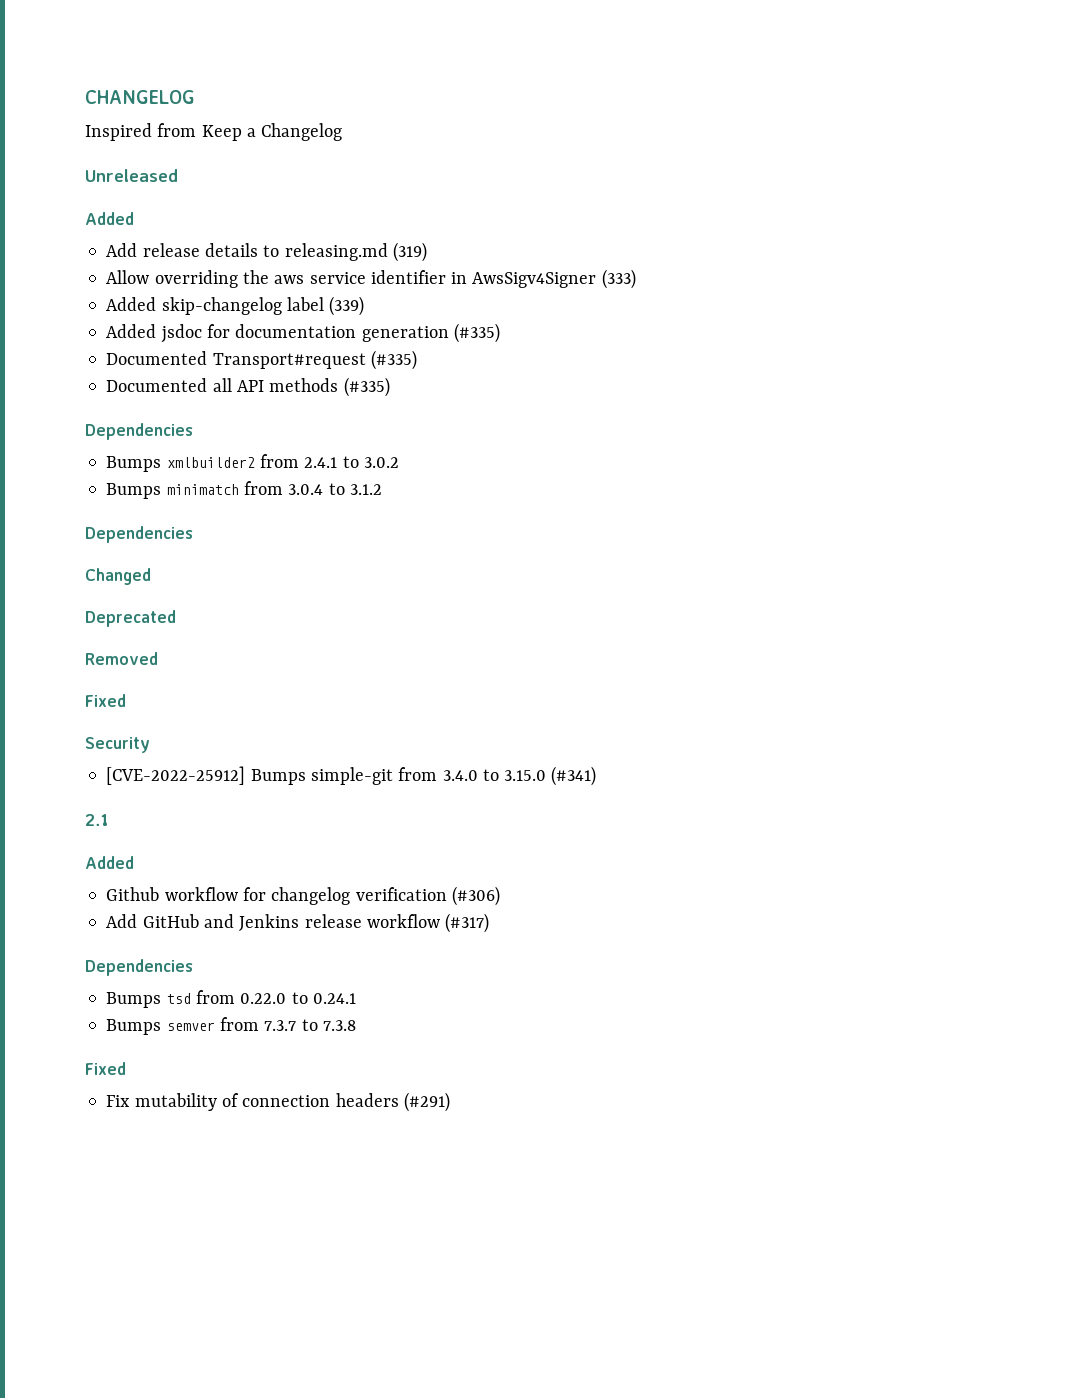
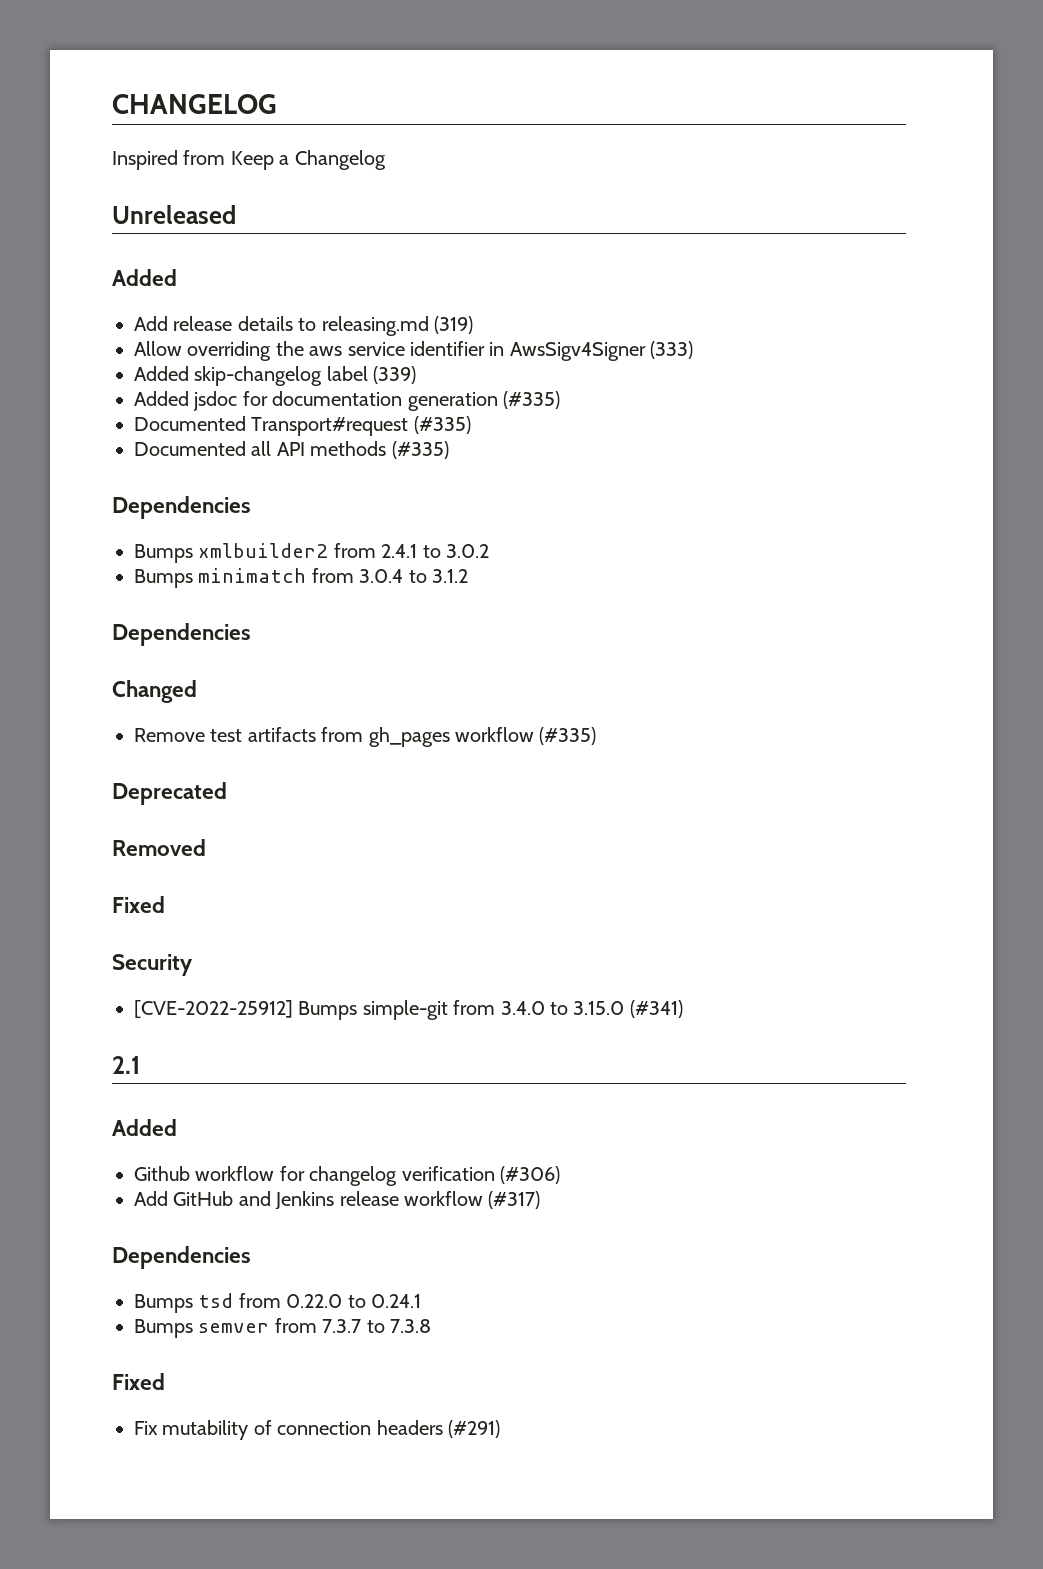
+ Remove test artifacts from gh_pages workflow (#335)

